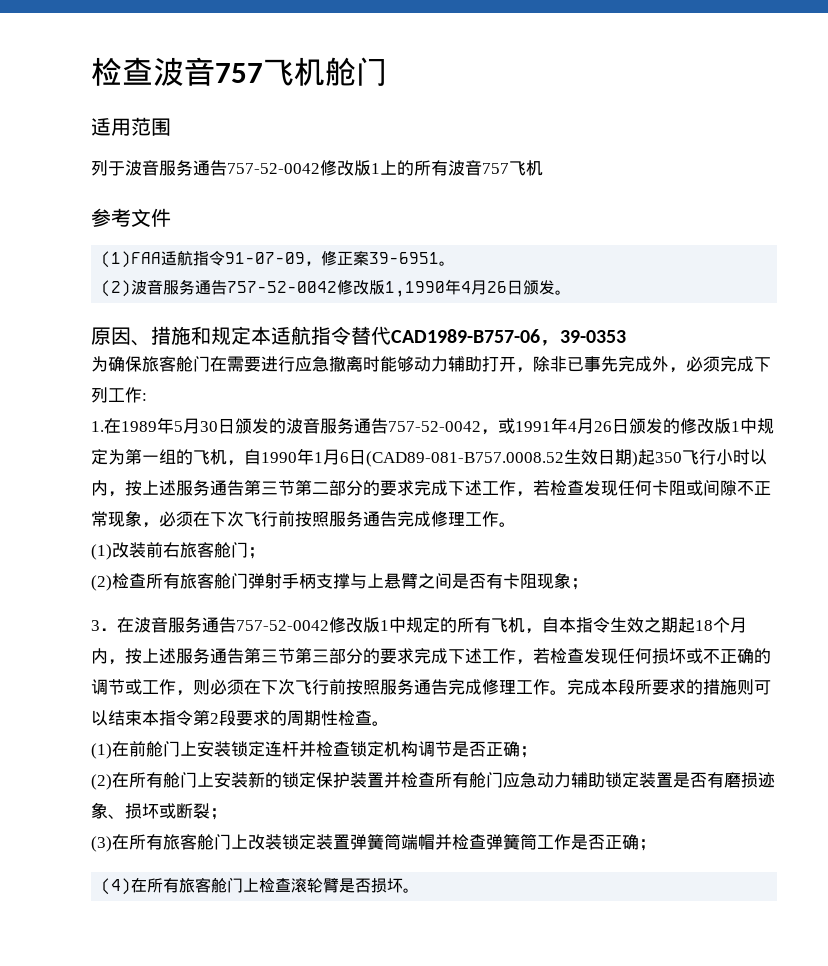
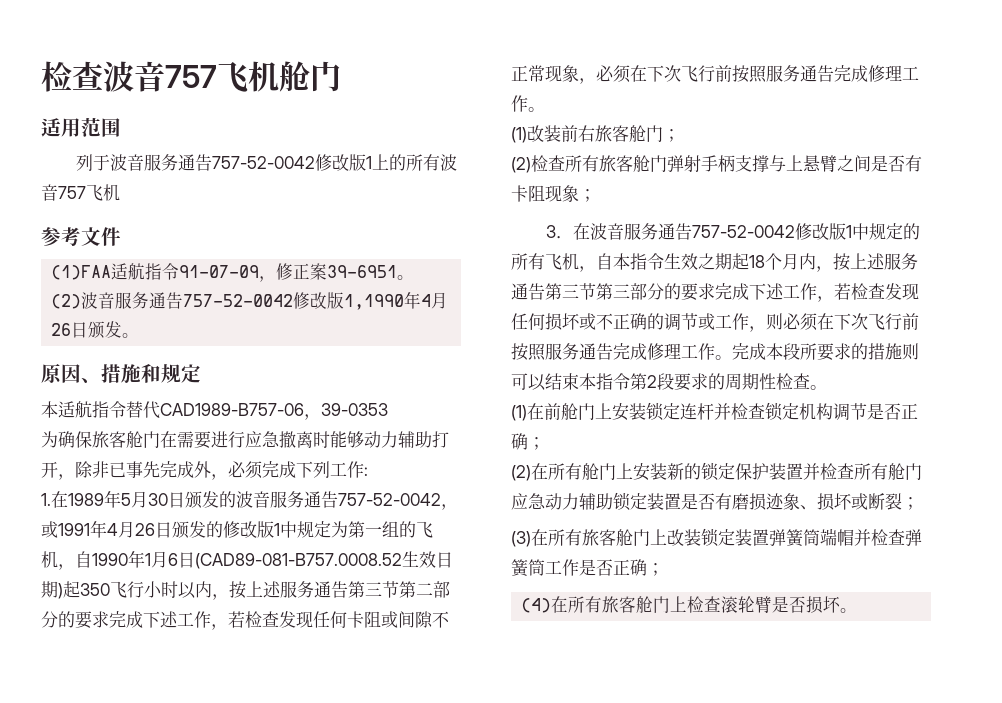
- 原因、措施和规定本适航指令替代CAD1989-B757-06，39-0353
+ 原因、措施和规定
+ 本适航指令替代CAD1989-B757-06，39-0353

